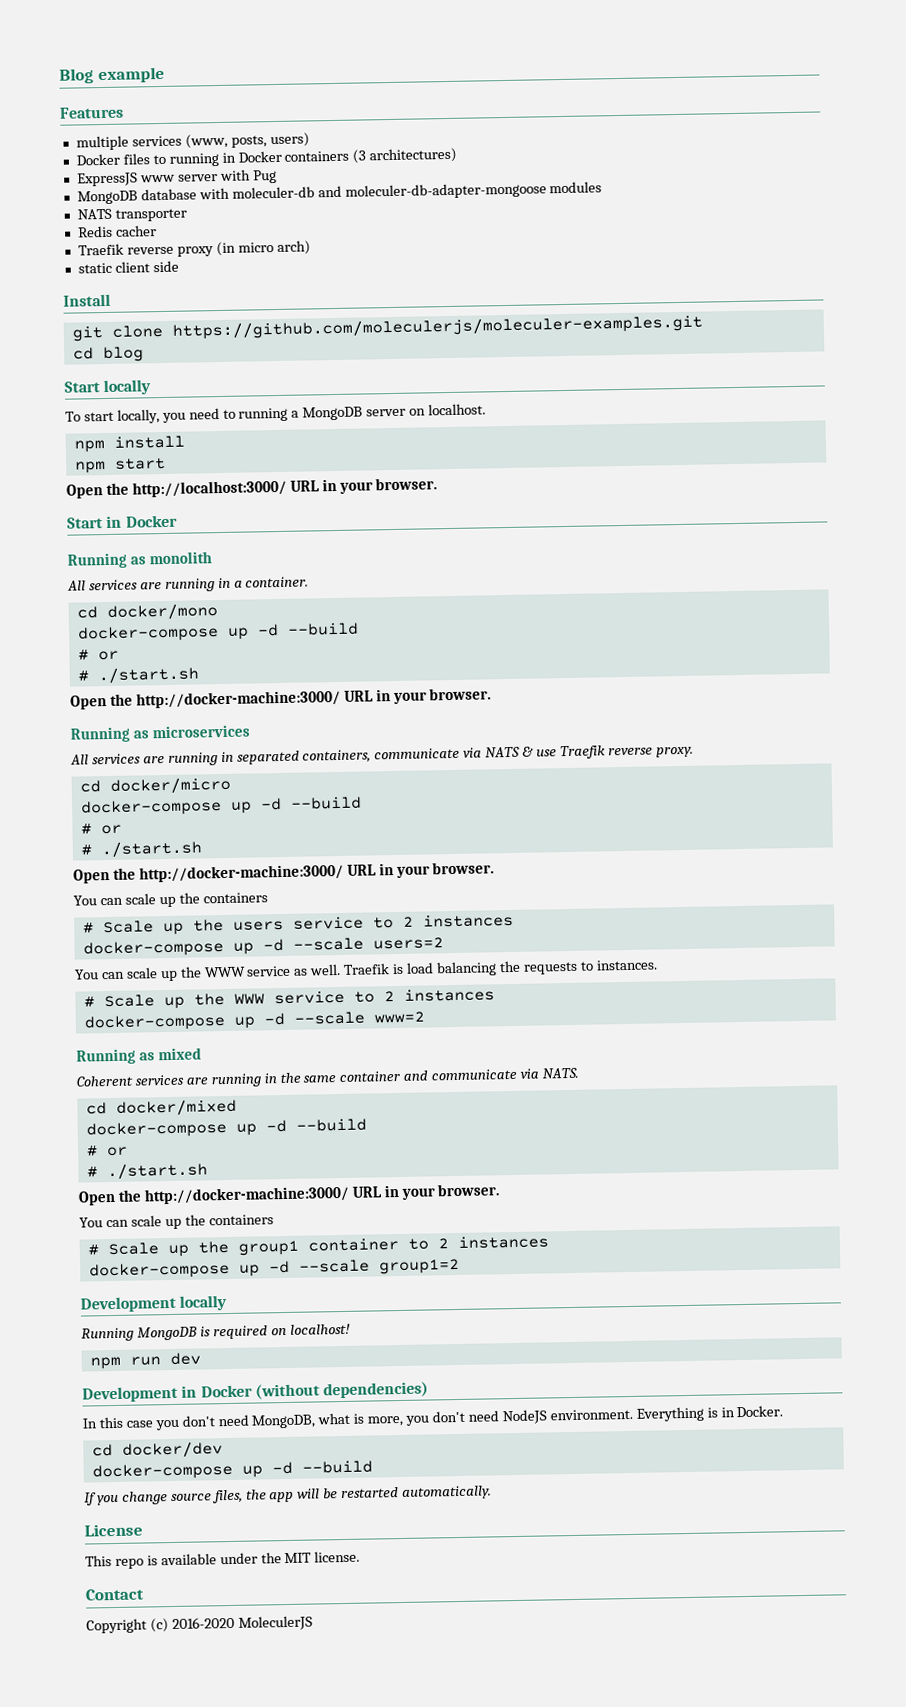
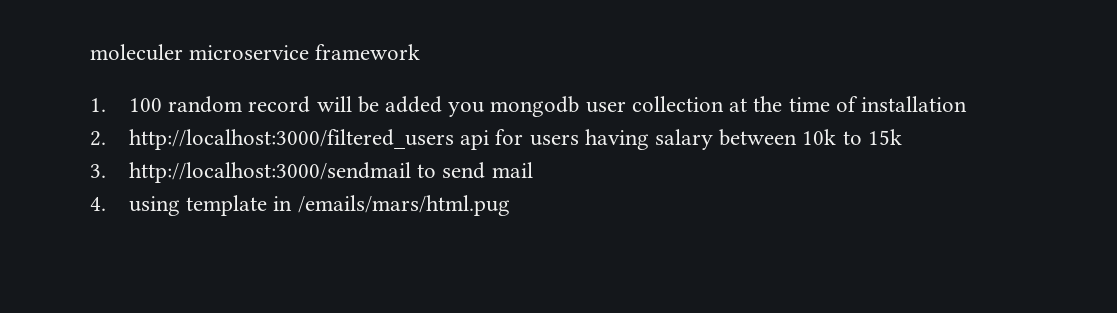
- Blog example
- Features
- multiple services (www, posts, users)
- Docker files to running in Docker containers (3 architectures)
- ExpressJS www server with Pug
- MongoDB database with moleculer-db and moleculer-db-adapter-mongoose modules
- NATS transporter
- Redis cacher
- Traefik reverse proxy (in micro arch)
- static client side
- Install
- git clone https://github.com/moleculerjs/moleculer-examples.git
- cd blog
- Start locally
- To start locally, you need to running a MongoDB server on localhost.
- npm install
- npm start
- Open the http://localhost:3000/ URL in your browser.
- Start in Docker
- Running as monolith
- All services are running in a container.
- cd docker/mono
- docker-compose up -d --build
- # or
- # ./start.sh
- Open the http://docker-machine:3000/ URL in your browser.
- Running as microservices
- All services are running in separated containers, communicate via NATS & use Traefik reverse proxy.
- cd docker/micro
- docker-compose up -d --build
- # or
- # ./start.sh
- Open the http://docker-machine:3000/ URL in your browser.
- You can scale up the containers
- # Scale up the users service to 2 instances
- docker-compose up -d --scale users=2
- You can scale up the WWW service as well. Traefik is load balancing the requests to instances.
- # Scale up the WWW service to 2 instances
- docker-compose up -d --scale www=2
- Running as mixed
- Coherent services are running in the same container and communicate via NATS.
- cd docker/mixed
- docker-compose up -d --build
- # or
- # ./start.sh
- Open the http://docker-machine:3000/ URL in your browser.
- You can scale up the containers
- # Scale up the group1 container to 2 instances
- docker-compose up -d --scale group1=2
- Development locally
- Running MongoDB is required on localhost!
- npm run dev
- Development in Docker (without dependencies)
- In this case you don't need MongoDB, what is more, you don't need NodeJS environment. Everything is in Docker.
- cd docker/dev
- docker-compose up -d --build
- If you change source files, the app will be restarted automatically.
- License
- This repo is available under the MIT license.
- Contact
- Copyright (c) 2016-2020 MoleculerJS
+ moleculer microservice framework
+ 1. 100 random record will be added you mongodb user collection at the time of installation
+ 2. http://localhost:3000/filtered_users api for users having salary between 10k to 15k
+ 3. http://localhost:3000/sendmail to send mail
+ 4. using template in /emails/mars/html.pug

